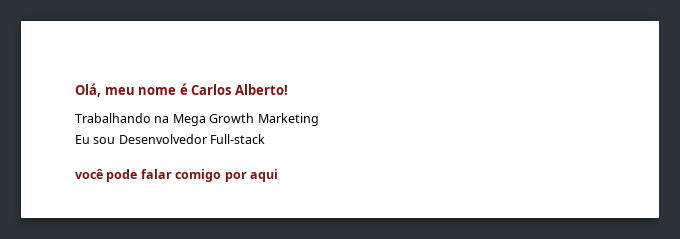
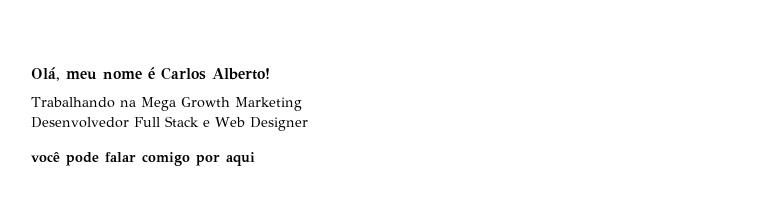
- Eu sou Desenvolvedor Full-stack
+ Desenvolvedor Full Stack e Web Designer

